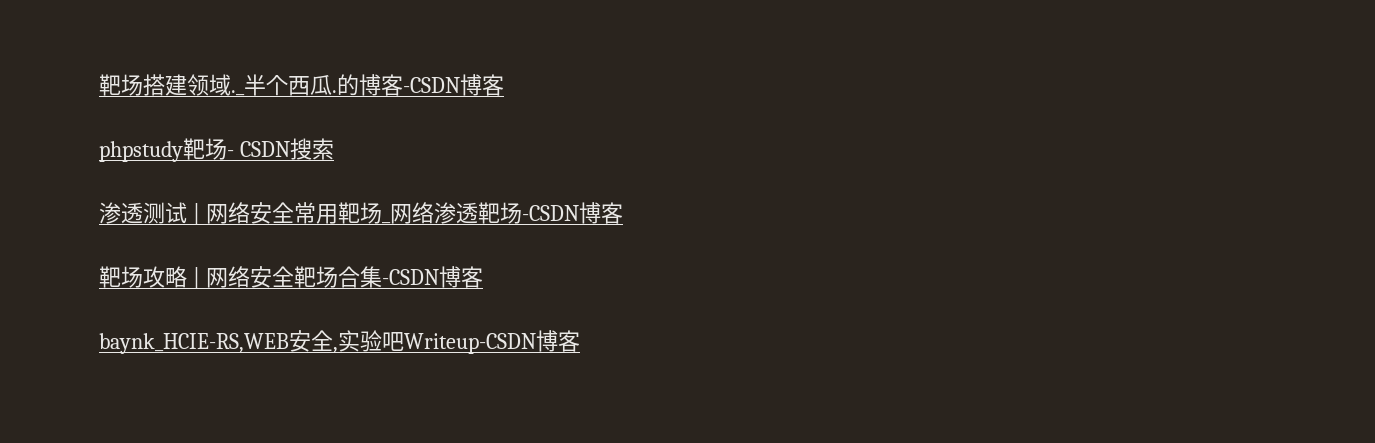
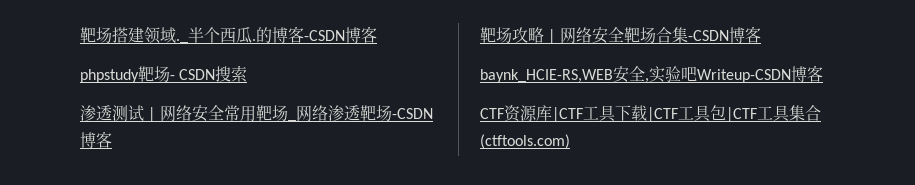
+ CTF资源库|CTF工具下载|CTF工具包|CTF工具集合(ctftools.com)

